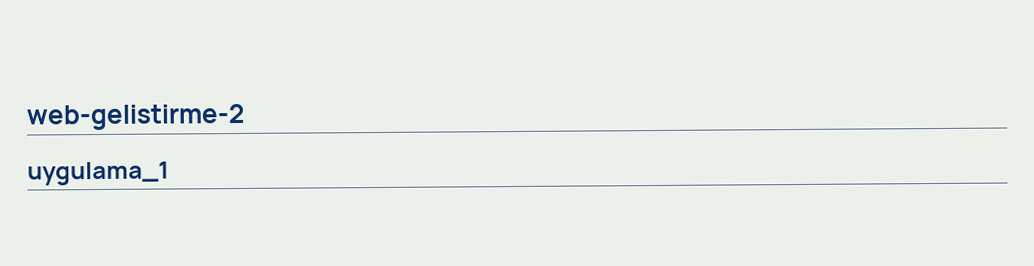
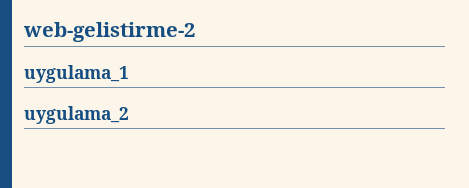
+ uygulama_2

